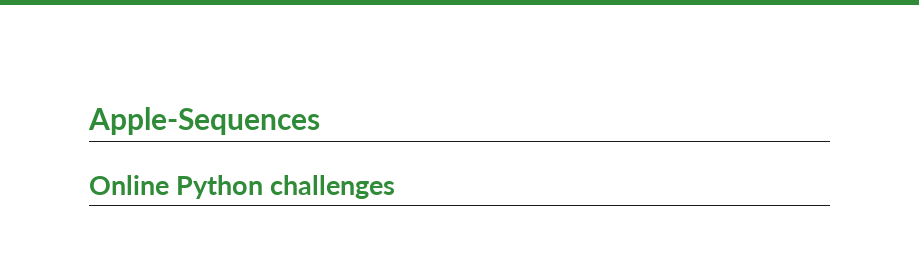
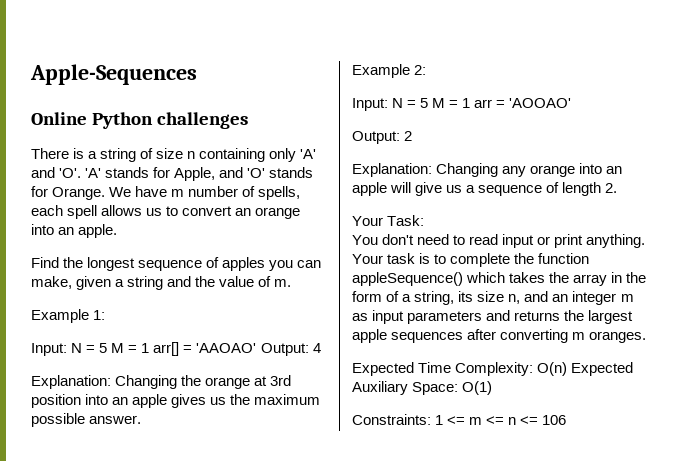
+ There is a string of size n containing only 'A' and 'O'. 'A' stands for Apple, and 'O' stands for Orange. We have m number of spells, each spell allows us to convert an orange into an apple.
+ Find the longest sequence of apples you can make, given a string and the value of m.
+ Example 1:
+ Input: N = 5 M = 1 arr[] = 'AAOAO' Output: 4
+ Explanation: Changing the orange at 3rd position into an apple gives us the maximum possible answer.
+ Example 2:
+ Input: N = 5 M = 1 arr = 'AOOAO'
+ Output: 2
+ Explanation: Changing any orange into an apple will give us a sequence of length 2.
+ Your Task:
+ You don't need to read input or print anything. Your task is to complete the function appleSequence() which takes the array in the form of a string, its size n, and an integer m as input parameters and returns the largest apple sequences after converting m oranges.
+ Expected Time Complexity: O(n) Expected Auxiliary Space: O(1)
+ Constraints: 1 <= m <= n <= 106

